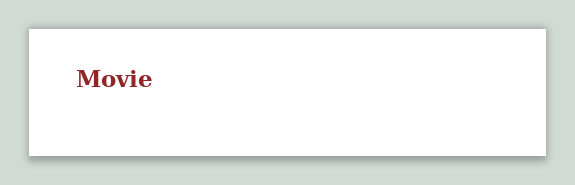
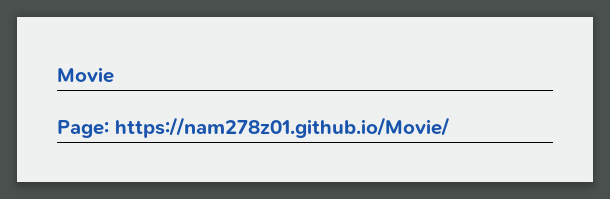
+ Page: https://nam278z01.github.io/Movie/

